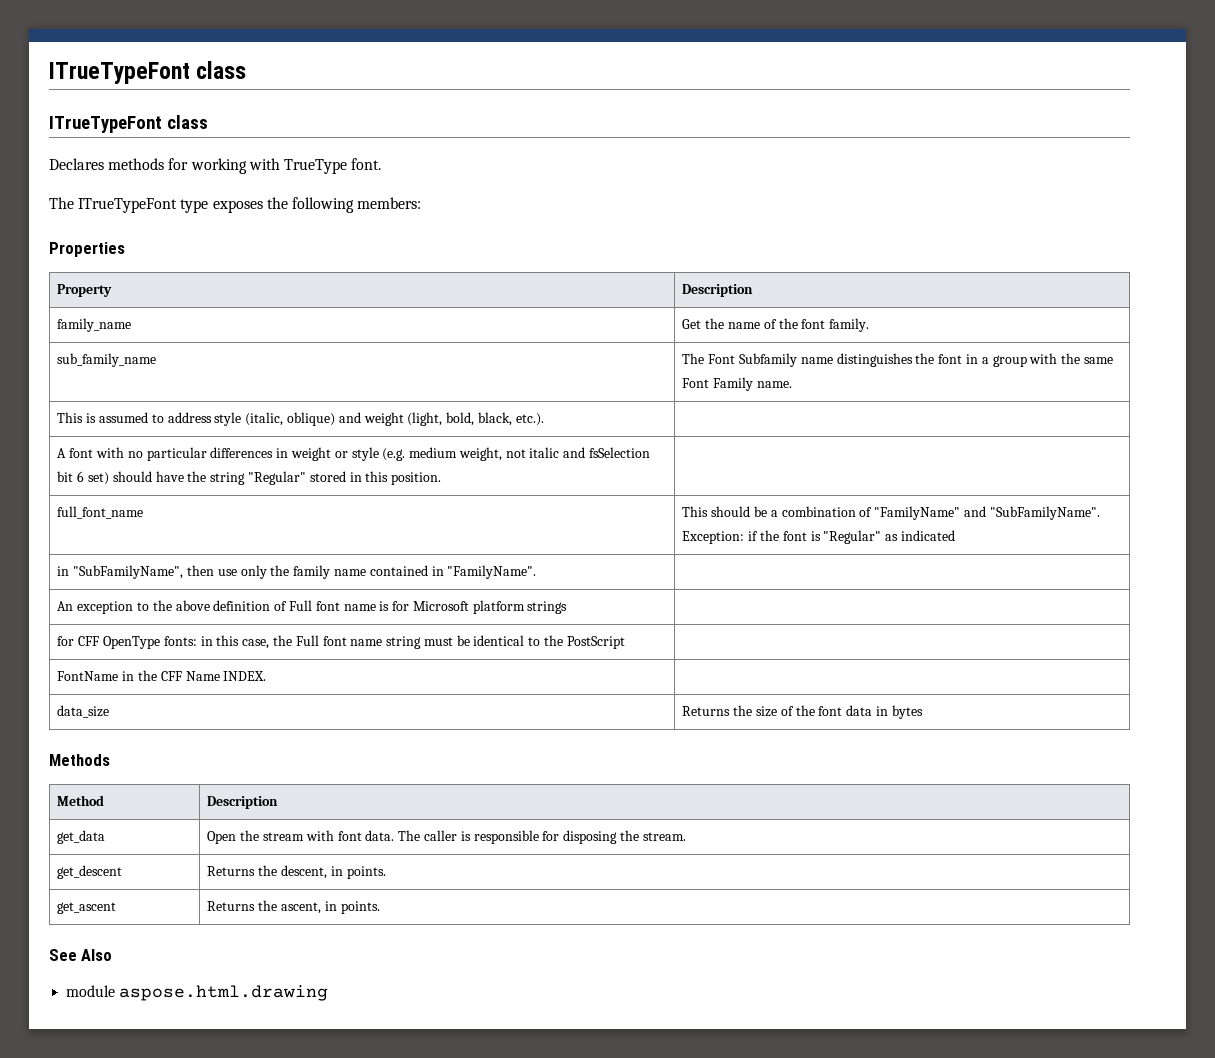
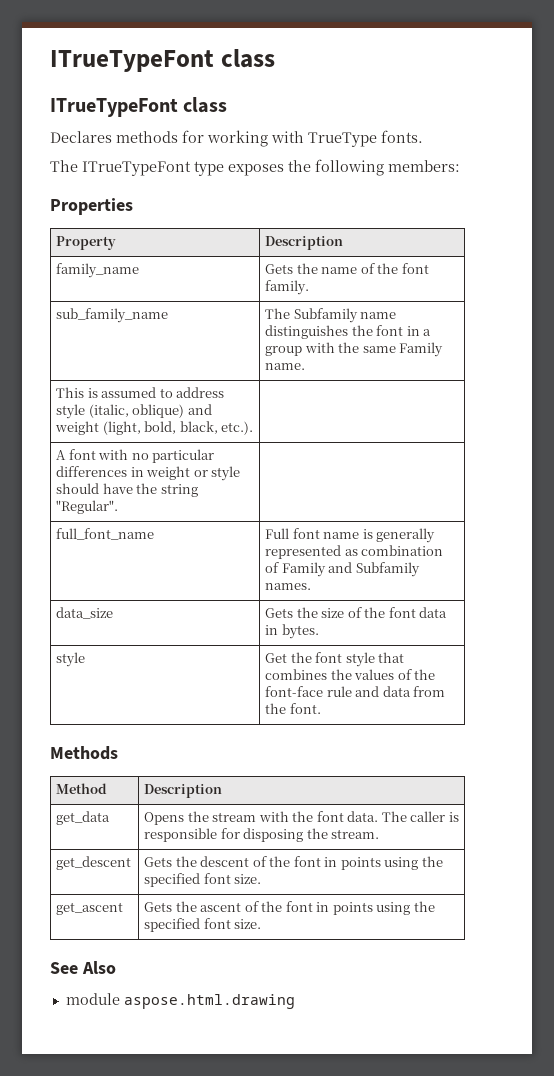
- Declares methods for working with TrueType font.
+ Declares methods for working with TrueType fonts.
- family_name | Get the name of the font family.
+ family_name | Gets the name of the font family.
- sub_family_name | The Font Subfamily name distinguishes the font in a group with the same Font Family name.
+ sub_family_name | The Subfamily name distinguishes the font in a group with the same Family name.
- A font with no particular differences in weight or style (e.g. medium weight, not italic and fsSelection bit 6 set) should have the string "Regular" stored in this position. |
- full_font_name | This should be a combination of "FamilyName" and "SubFamilyName". Exception: if the font is "Regular" as indicated
- in "SubFamilyName", then use only the family name contained in "FamilyName". |
- An exception to the above definition of Full font name is for Microsoft platform strings |
- for CFF OpenType fonts: in this case, the Full font name string must be identical to the PostScript |
- FontName in the CFF Name INDEX. |
+ A font with no particular differences in weight or style should have the string "Regular". |
+ full_font_name | Full font name is generally represented as combination of Family and Subfamily names.
- data_size | Returns the size of the font data in bytes
+ data_size | Gets the size of the font data in bytes.
+ style | Get the font style that combines the values of the font-face rule and data from the font.
- get_data | Open the stream with font data. The caller is responsible for disposing the stream.
+ get_data | Opens the stream with the font data. The caller is responsible for disposing the stream.
- get_descent | Returns the descent, in points.
- get_ascent | Returns the ascent, in points.
+ get_descent | Gets the descent of the font in points using the specified font size.
+ get_ascent | Gets the ascent of the font in points using the specified font size.

